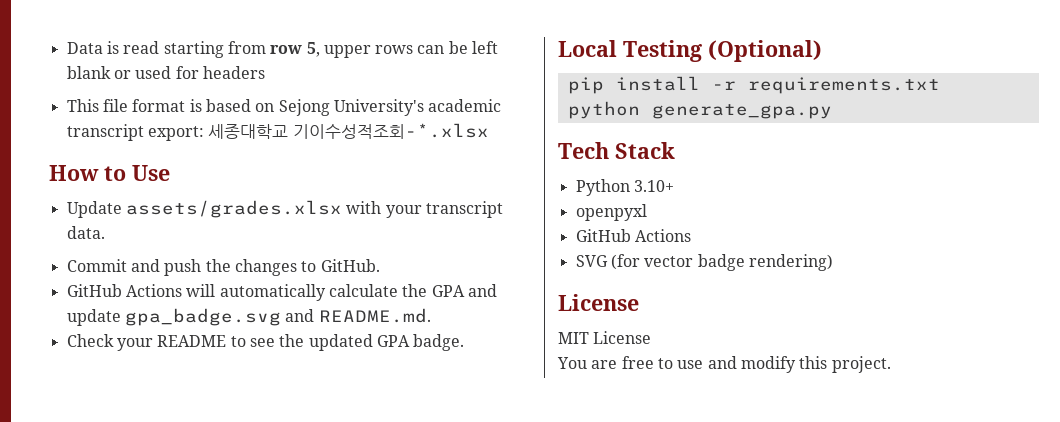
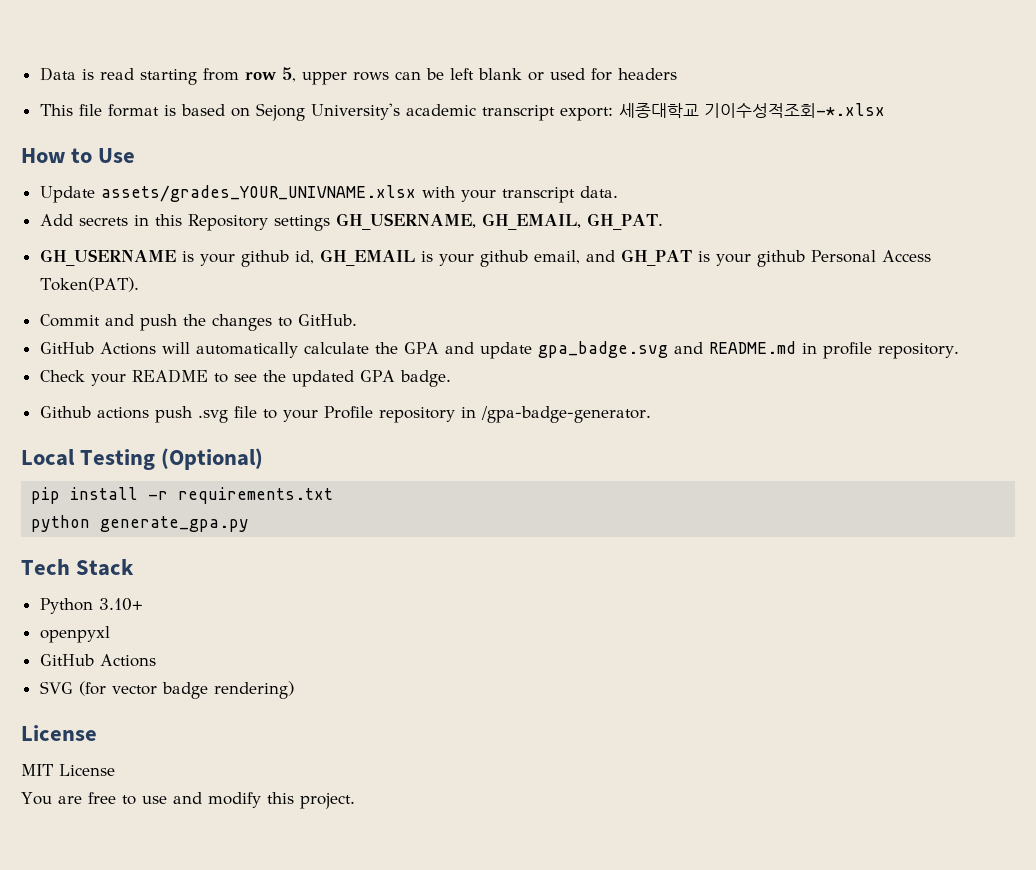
- Update assets/grades.xlsx with your transcript data.
+ Update assets/grades_YOUR_UNIVNAME.xlsx with your transcript data.
+ Add secrets in this Repository settings GH_USERNAME, GH_EMAIL, GH_PAT.
+ GH_USERNAME is your github id, GH_EMAIL is your github email, and GH_PAT is your github Personal Access Token(PAT).
- GitHub Actions will automatically calculate the GPA and update gpa_badge.svg and README.md.
+ GitHub Actions will automatically calculate the GPA and update gpa_badge.svg and README.md in profile repository.
+ Github actions push .svg file to your Profile repository in /gpa-badge-generator.

